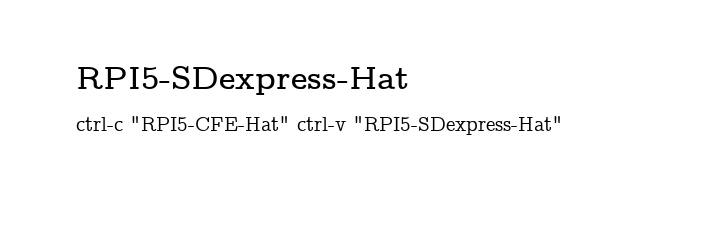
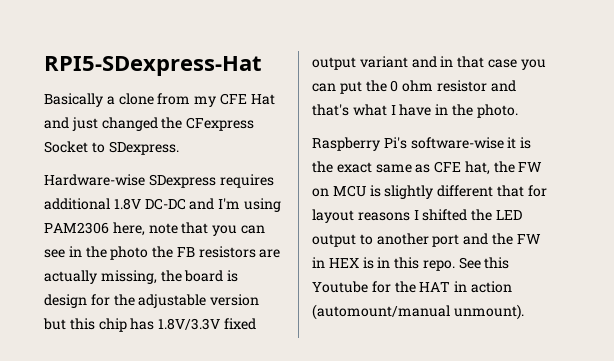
- ctrl-c "RPI5-CFE-Hat" ctrl-v "RPI5-SDexpress-Hat"
+ Basically a clone from my CFE Hat and just changed the CFexpress Socket to SDexpress.
+ Hardware-wise SDexpress requires additional 1.8V DC-DC and I'm using PAM2306 here, note that you can see in the photo the FB resistors are actually missing, the board is design for the adjustable version but this chip has 1.8V/3.3V fixed output variant and in that case you can put the 0 ohm resistor and that's what I have in the photo.
+ Raspberry Pi's software-wise it is the exact same as CFE hat, the FW on MCU is slightly different that for layout reasons I shifted the LED output to another port and the FW in HEX is in this repo. See this Youtube for the HAT in action (automount/manual unmount).

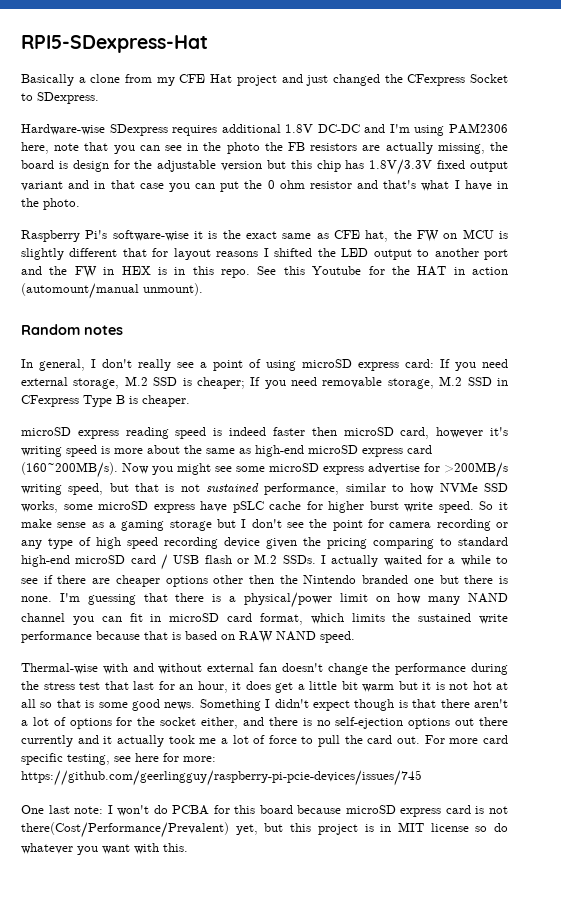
- Basically a clone from my CFE Hat and just changed the CFexpress Socket to SDexpress.
+ Basically a clone from my CFE Hat project and just changed the CFexpress Socket to SDexpress.
+ Random notes
+ In general, I don't really see a point of using microSD express card: If you need external storage, M.2 SSD is cheaper; If you need removable storage, M.2 SSD in CFexpress Type B is cheaper.
+ microSD express reading speed is indeed faster then microSD card, however it's writing speed is more about the same as high-end microSD express card (160~200MB/s). Now you might see some microSD express advertise for >200MB/s writing speed, but that is not sustained performance, similar to how NVMe SSD works, some microSD express have pSLC cache for higher burst write speed. So it make sense as a gaming storage but I don't see the point for camera recording or any type of high speed recording device given the pricing comparing to standard high-end microSD card / USB flash or M.2 SSDs. I actually waited for a while to see if there are cheaper options other then the Nintendo branded one but there is none. I'm guessing that there is a physical/power limit on how many NAND channel you can fit in microSD card format, which limits the sustained write performance because that is based on RAW NAND speed.
+ Thermal-wise with and without external fan doesn't change the performance during the stress test that last for an hour, it does get a little bit warm but it is not hot at all so that is some good news. Something I didn't expect though is that there aren't a lot of options for the socket either, and there is no self-ejection options out there currently and it actually took me a lot of force to pull the card out. For more card specific testing, see here for more: https://github.com/geerlingguy/raspberry-pi-pcie-devices/issues/745
+ One last note: I won't do PCBA for this board because microSD express card is not there(Cost/Performance/Prevalent) yet, but this project is in MIT license so do whatever you want with this.

